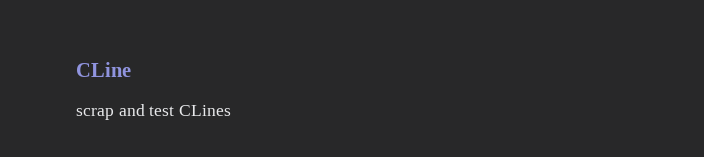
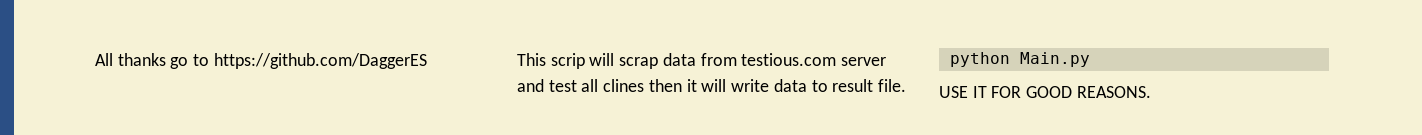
- CLine
- scrap and test CLines
+ All thanks go to https://github.com/DaggerES
+ This scrip will scrap data from testious.com server and test all clines then it will write data to result file.
+ python Main.py
+ USE IT FOR GOOD REASONS.

